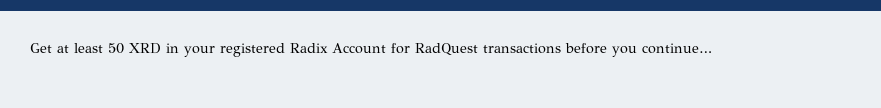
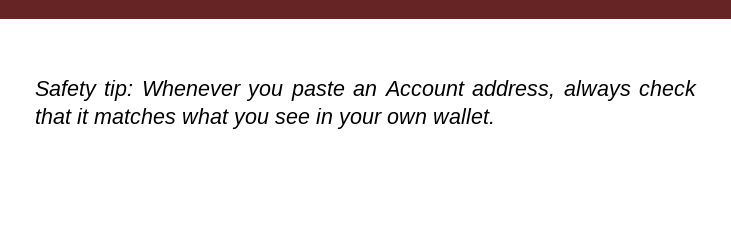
- Get at least 50 XRD in your registered Radix Account for RadQuest transactions before you continue…
+ Safety tip: Whenever you paste an Account address, always check that it matches what you see in your own wallet.

